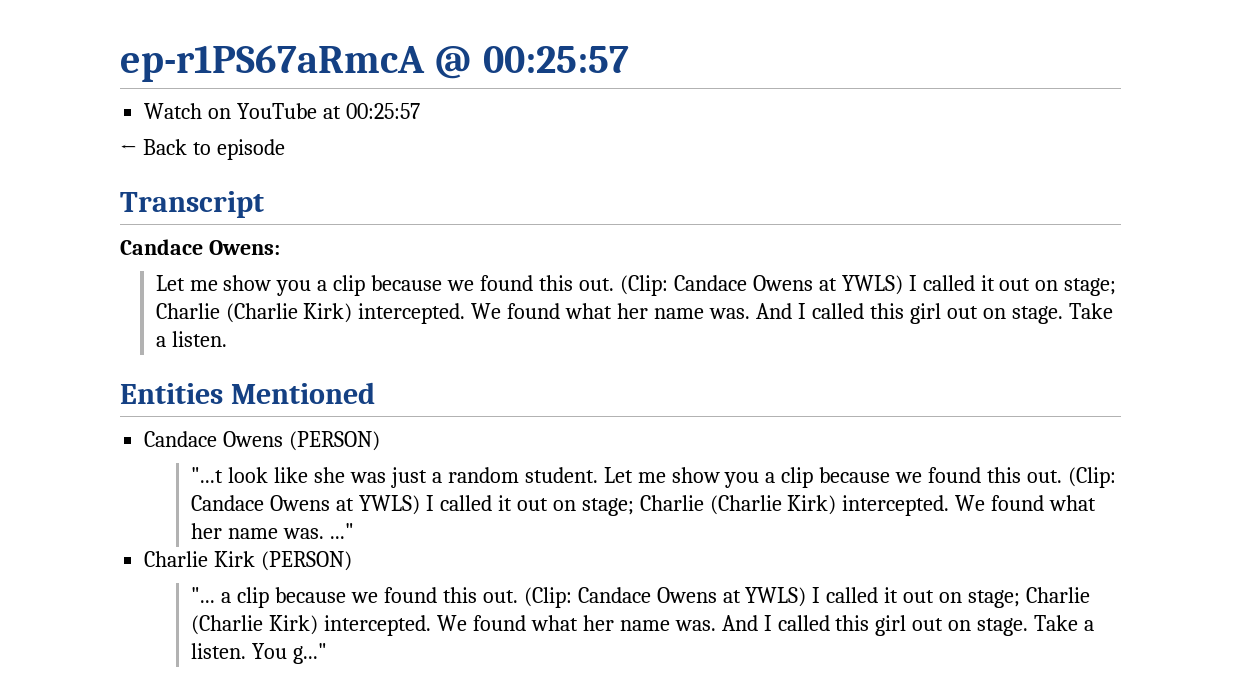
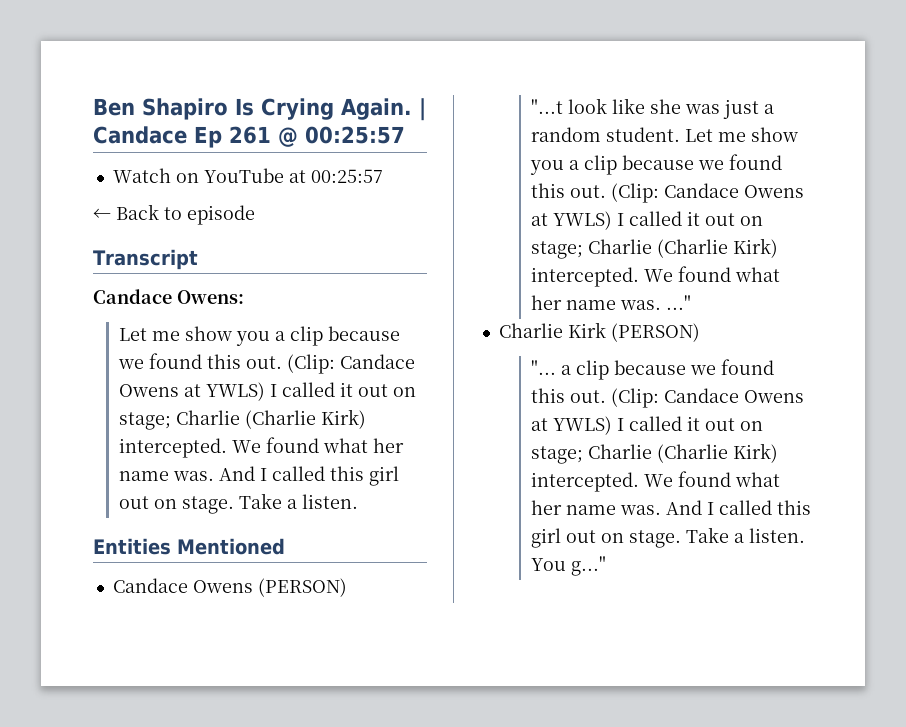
- ep-r1PS67aRmcA @ 00:25:57
+ Ben Shapiro Is Crying Again. | Candace Ep 261 @ 00:25:57

